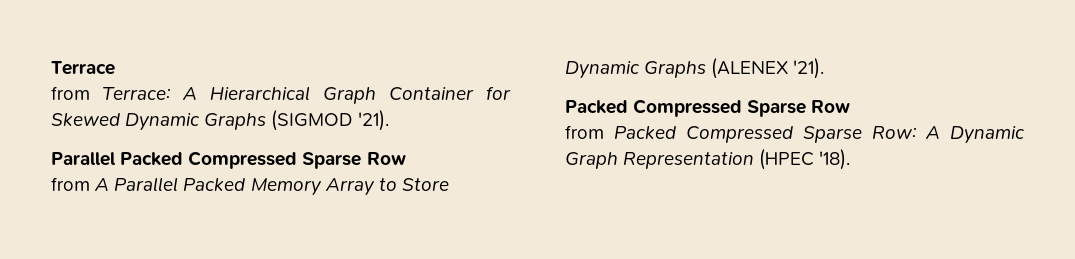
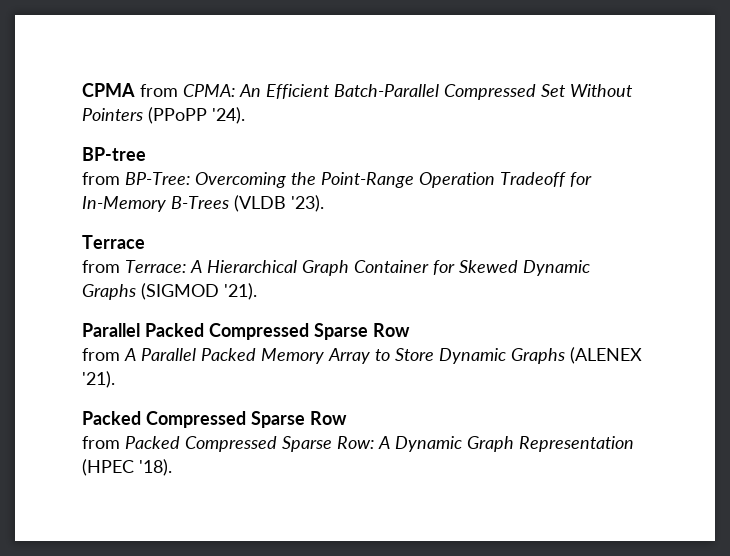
+ CPMA from CPMA: An Efficient Batch-Parallel Compressed Set Without Pointers (PPoPP '24).
+ BP-tree
+ from BP-Tree: Overcoming the Point-Range Operation Tradeoff for In-Memory B-Trees (VLDB '23).

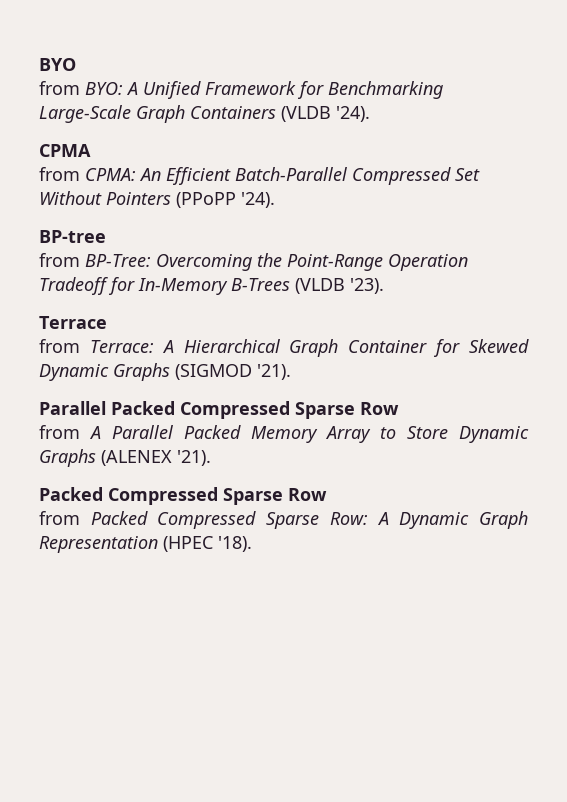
+ BYO
+ from BYO: A Unified Framework for Benchmarking Large-Scale Graph Containers (VLDB '24).
- CPMA from CPMA: An Efficient Batch-Parallel Compressed Set Without Pointers (PPoPP '24).
+ CPMA
+ from CPMA: An Efficient Batch-Parallel Compressed Set Without Pointers (PPoPP '24).

